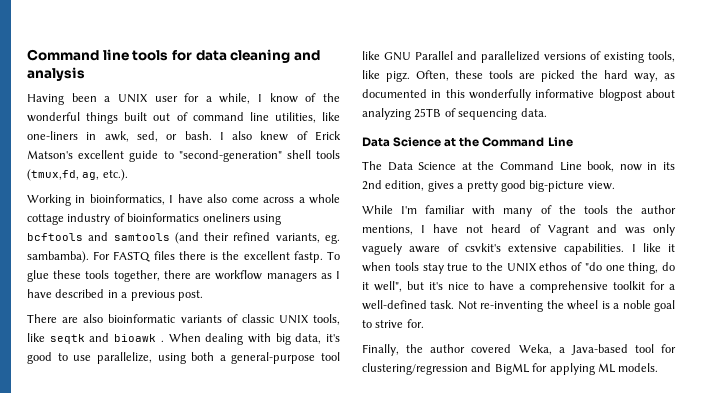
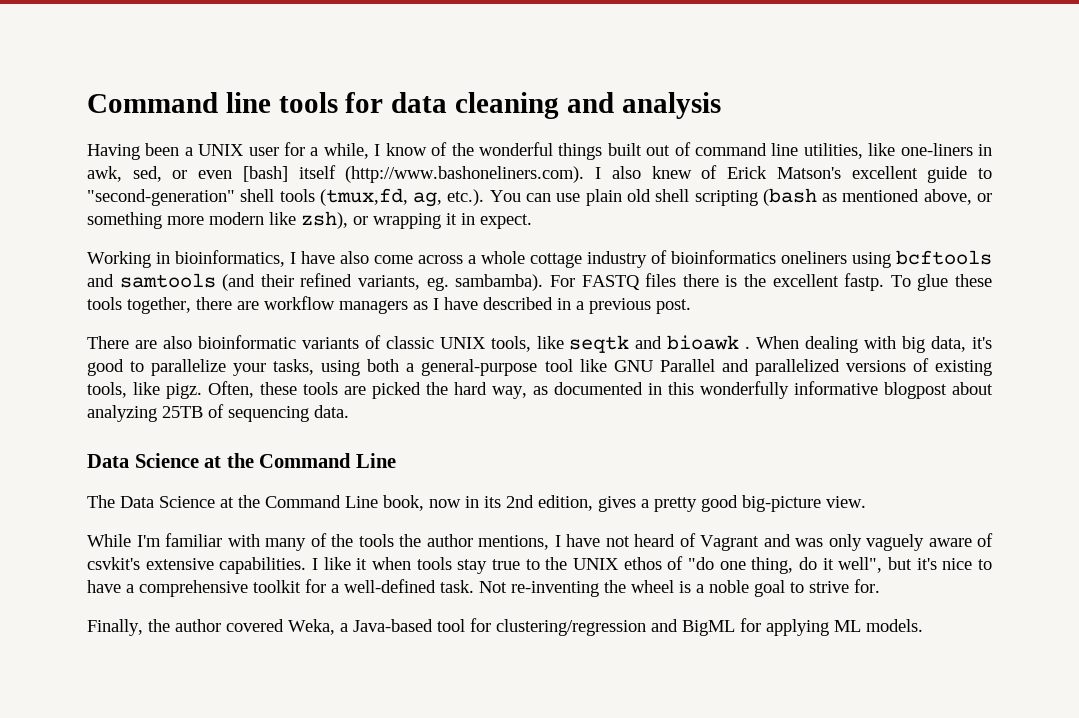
- Having been a UNIX user for a while, I know of the wonderful things built out of command line utilities, like one-liners in awk, sed, or bash. I also knew of Erick Matson's excellent guide to "second-generation" shell tools (tmux,fd, ag, etc.).
+ Having been a UNIX user for a while, I know of the wonderful things built out of command line utilities, like one-liners in awk, sed, or even [bash] itself (http://www.bashoneliners.com). I also knew of Erick Matson's excellent guide to "second-generation" shell tools (tmux,fd, ag, etc.). You can use plain old shell scripting (bash as mentioned above, or something more modern like zsh), or wrapping it in expect.
- When dealing with big data, it's good to use parallelize, using both a general-purpose tool like GNU Parallel and parallelized versions of existing tools, like pigz.
+ When dealing with big data, it's good to parallelize your tasks, using both a general-purpose tool like GNU Parallel and parallelized versions of existing tools, like pigz.

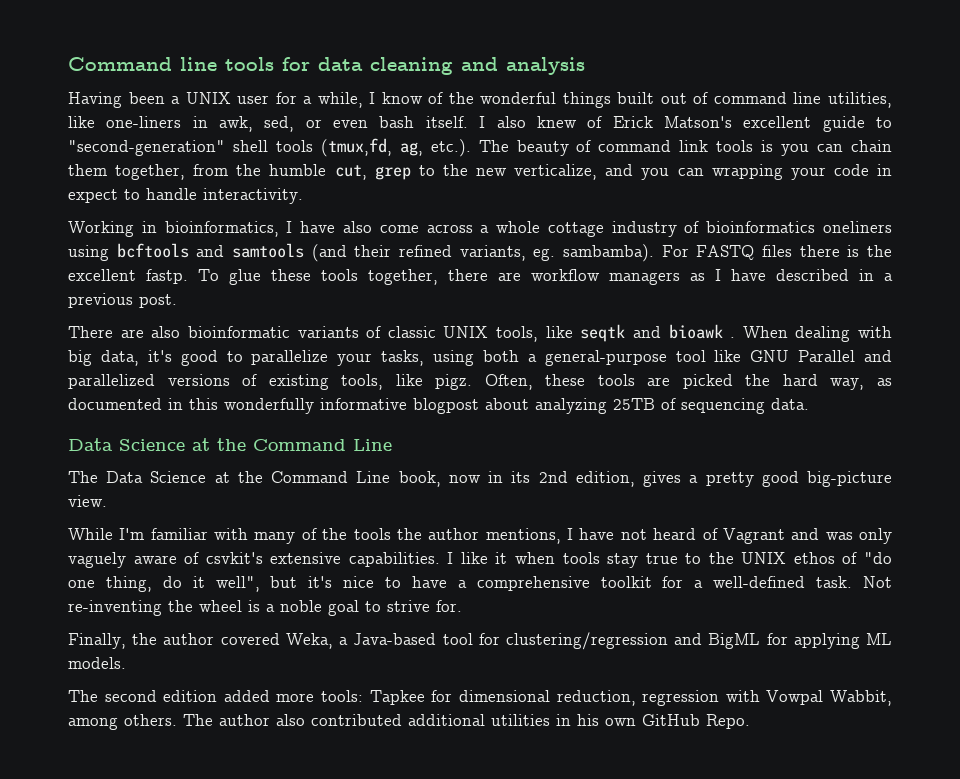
- Having been a UNIX user for a while, I know of the wonderful things built out of command line utilities, like one-liners in awk, sed, or even [bash] itself (http://www.bashoneliners.com). I also knew of Erick Matson's excellent guide to "second-generation" shell tools (tmux,fd, ag, etc.). You can use plain old shell scripting (bash as mentioned above, or something more modern like zsh), or wrapping it in expect.
+ Having been a UNIX user for a while, I know of the wonderful things built out of command line utilities, like one-liners in awk, sed, or even bash itself. I also knew of Erick Matson's excellent guide to "second-generation" shell tools (tmux,fd, ag, etc.). The beauty of command link tools is you can chain them together, from the humble cut, grep to the new verticalize, and you can wrapping your code in expect to handle interactivity.
+ The second edition added more tools: Tapkee for dimensional reduction, regression with Vowpal Wabbit, among others. The author also contributed additional utilities in his own GitHub Repo.

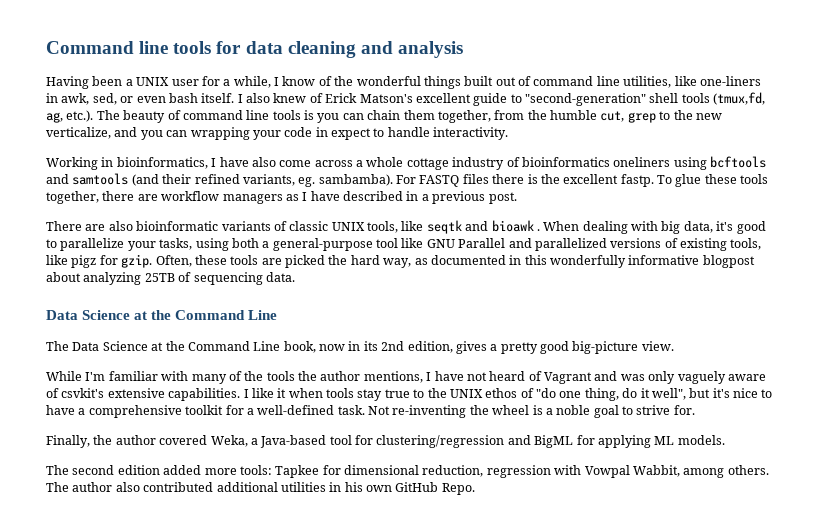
- I also knew of Erick Matson's excellent guide to "second-generation" shell tools (tmux,fd, ag, etc.). The beauty of command link tools is you can chain them together, from the humble cut, grep to the new verticalize, and you can wrapping your code in expect to handle interactivity.
+ I also knew of Erick Matson's excellent guide to "second-generation" shell tools (tmux,fd, ag, etc.). The beauty of command line tools is you can chain them together, from the humble cut, grep to the new verticalize, and you can wrapping your code in expect to handle interactivity.
- When dealing with big data, it's good to parallelize your tasks, using both a general-purpose tool like GNU Parallel and parallelized versions of existing tools, like pigz.
+ When dealing with big data, it's good to parallelize your tasks, using both a general-purpose tool like GNU Parallel and parallelized versions of existing tools, like pigz for gzip.

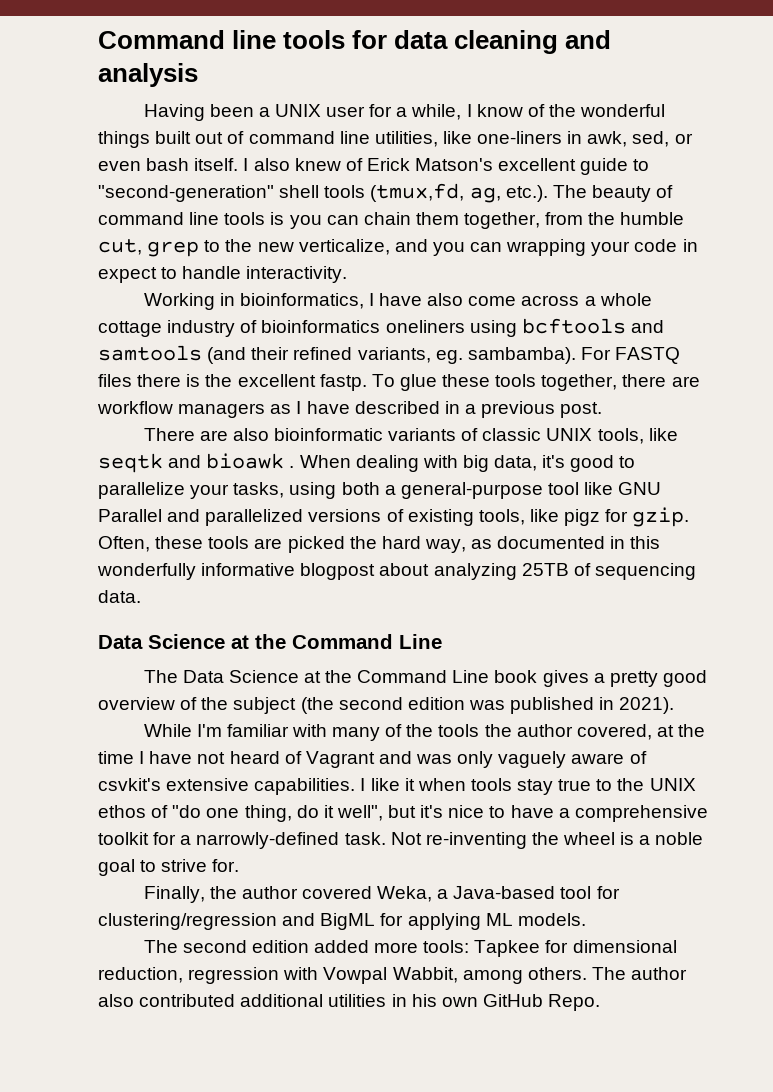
- The Data Science at the Command Line book, now in its 2nd edition, gives a pretty good big-picture view.
+ The Data Science at the Command Line book gives a pretty good overview of the subject (the second edition was published in 2021).
- While I'm familiar with many of the tools the author mentions, I have not heard of Vagrant and was only vaguely aware of csvkit's extensive capabilities.
+ While I'm familiar with many of the tools the author covered, at the time I have not heard of Vagrant and was only vaguely aware of csvkit's extensive capabilities.
- I like it when tools stay true to the UNIX ethos of "do one thing, do it well", but it's nice to have a comprehensive toolkit for a well-defined task.
+ I like it when tools stay true to the UNIX ethos of "do one thing, do it well", but it's nice to have a comprehensive toolkit for a narrowly-defined task.

